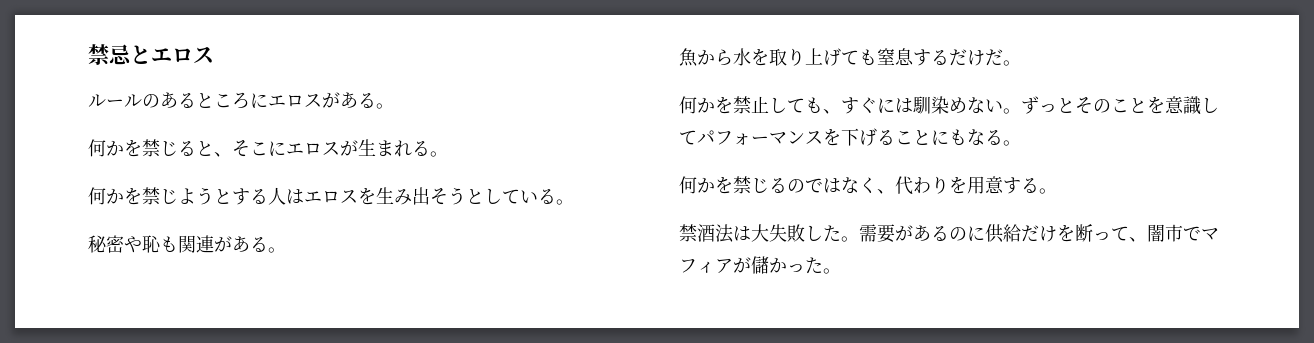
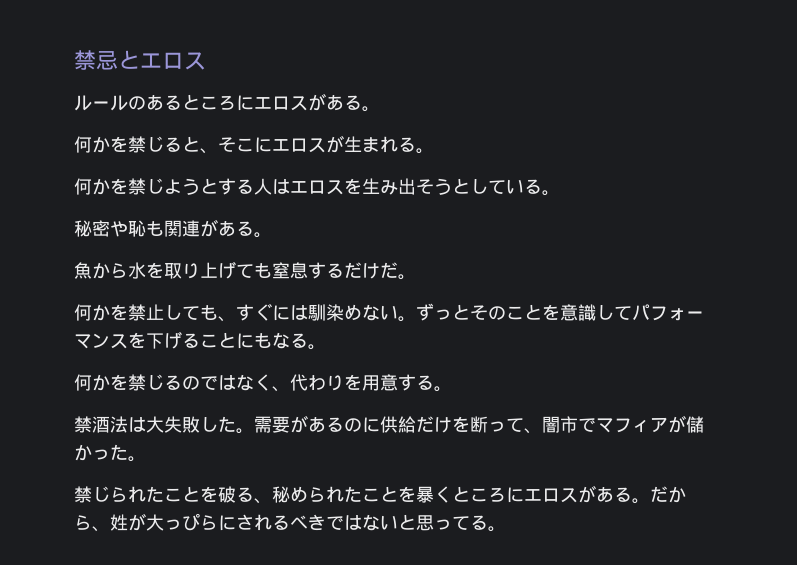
+ 禁じられたことを破る、秘められたことを暴くところにエロスがある。だから、姓が大っぴらにされるべきではないと思ってる。

